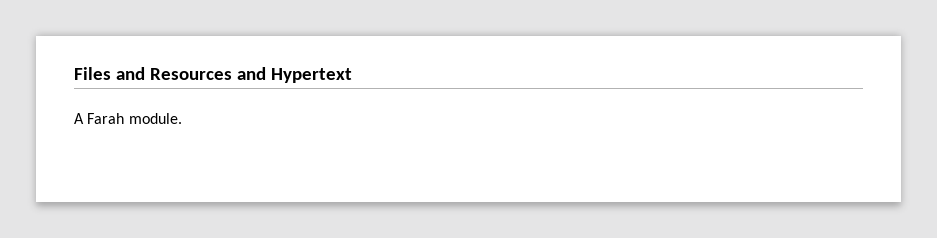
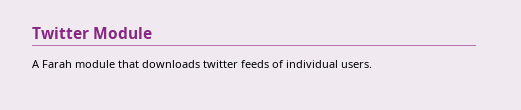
- Files and Resources and Hypertext
- A Farah module.
+ Twitter Module
+ A Farah module that downloads twitter feeds of individual users.

